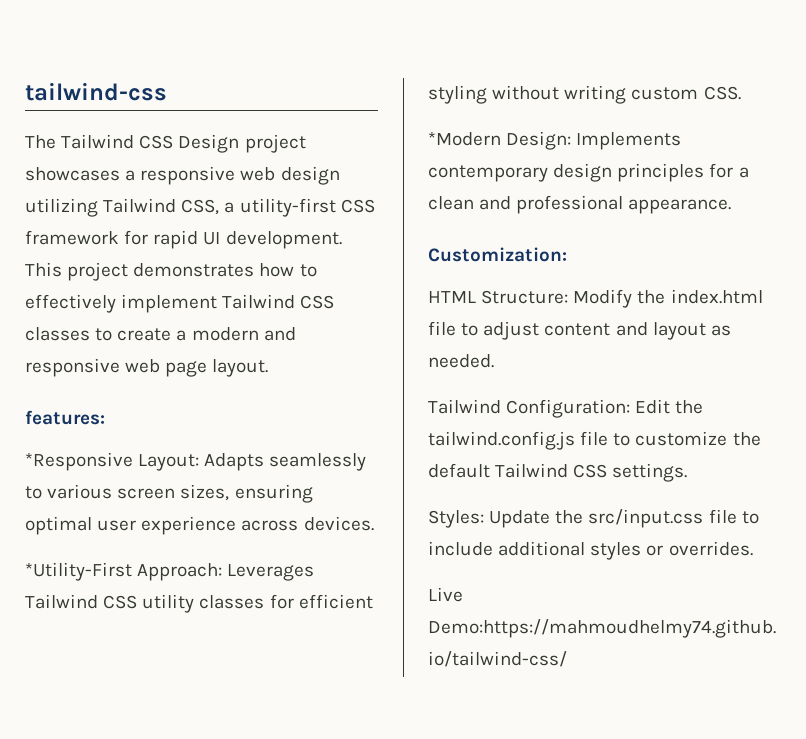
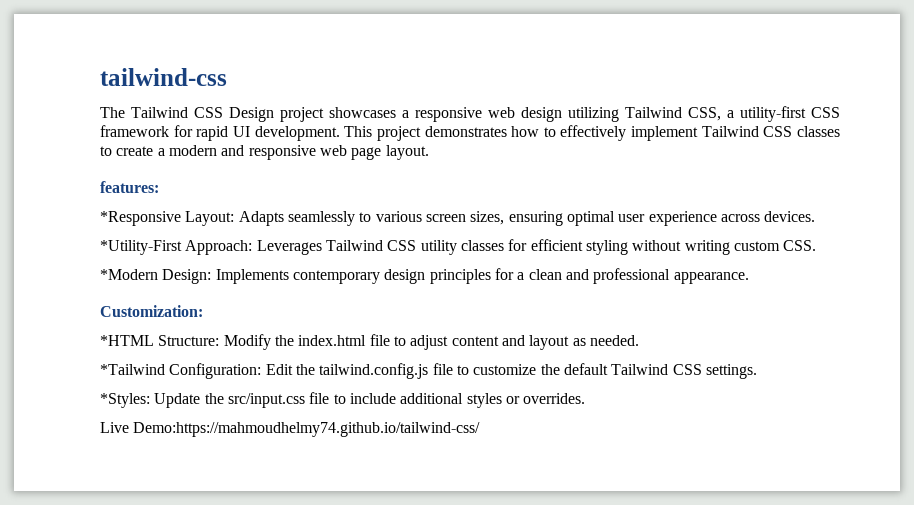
- HTML Structure: Modify the index.html file to adjust content and layout as needed.
+ *HTML Structure: Modify the index.html file to adjust content and layout as needed.
- Tailwind Configuration: Edit the tailwind.config.js file to customize the default Tailwind CSS settings.
+ *Tailwind Configuration: Edit the tailwind.config.js file to customize the default Tailwind CSS settings.
- Styles: Update the src/input.css file to include additional styles or overrides.
+ *Styles: Update the src/input.css file to include additional styles or overrides.

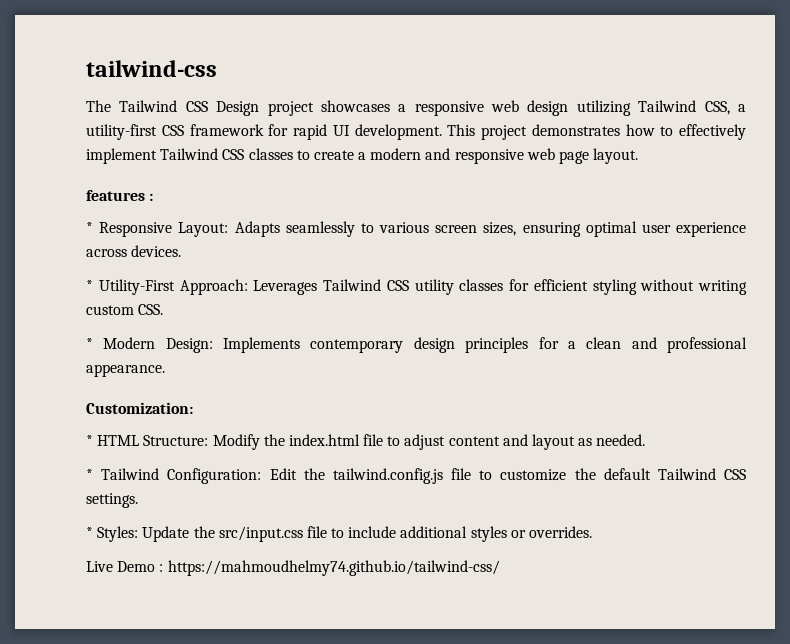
- features:
- *Responsive Layout: Adapts seamlessly to various screen sizes, ensuring optimal user experience across devices.
+ features :
+ * Responsive Layout: Adapts seamlessly to various screen sizes, ensuring optimal user experience across devices.
- *Utility-First Approach: Leverages Tailwind CSS utility classes for efficient styling without writing custom CSS.
+ * Utility-First Approach: Leverages Tailwind CSS utility classes for efficient styling without writing custom CSS.
- *Modern Design: Implements contemporary design principles for a clean and professional appearance.
+ * Modern Design: Implements contemporary design principles for a clean and professional appearance.
- *HTML Structure: Modify the index.html file to adjust content and layout as needed.
+ * HTML Structure: Modify the index.html file to adjust content and layout as needed.
- *Tailwind Configuration: Edit the tailwind.config.js file to customize the default Tailwind CSS settings.
+ * Tailwind Configuration: Edit the tailwind.config.js file to customize the default Tailwind CSS settings.
- *Styles: Update the src/input.css file to include additional styles or overrides.
+ * Styles: Update the src/input.css file to include additional styles or overrides.
- Live Demo:https://mahmoudhelmy74.github.io/tailwind-css/
+ Live Demo : https://mahmoudhelmy74.github.io/tailwind-css/

